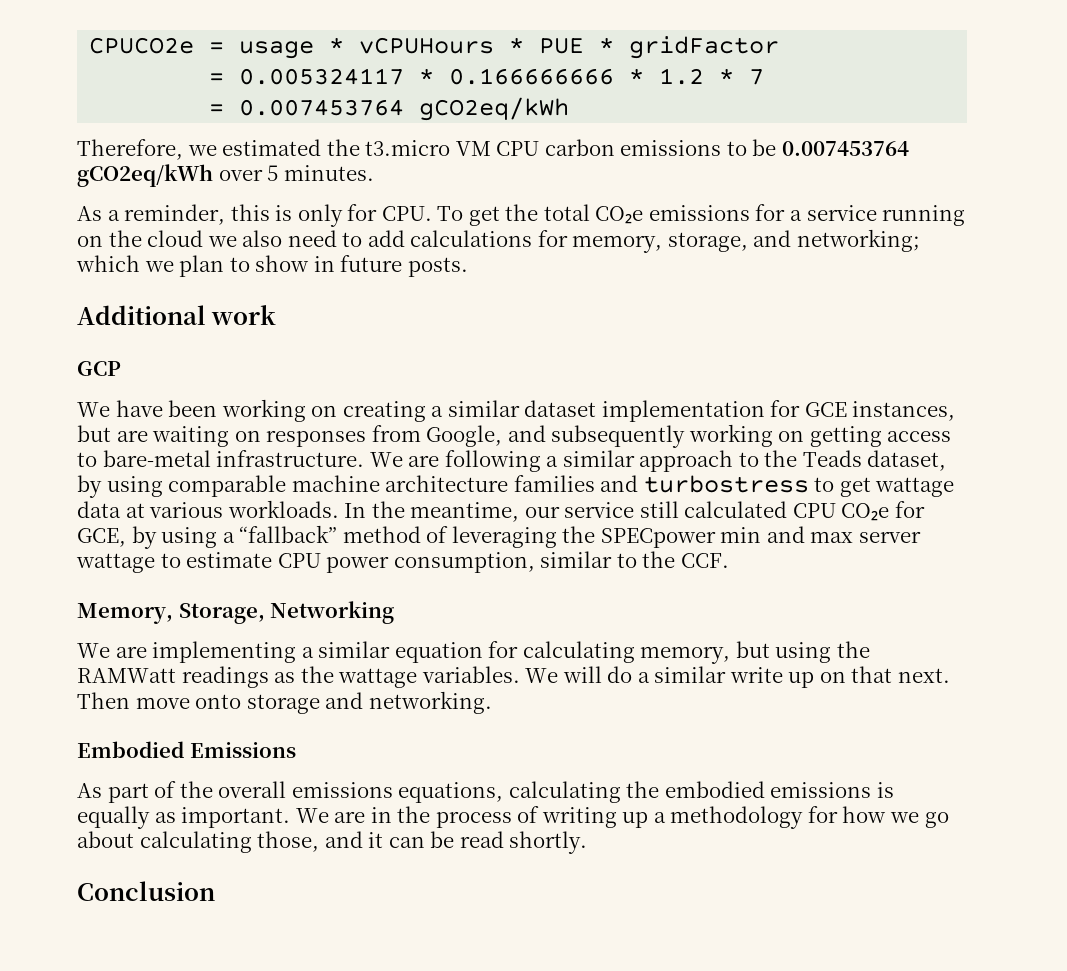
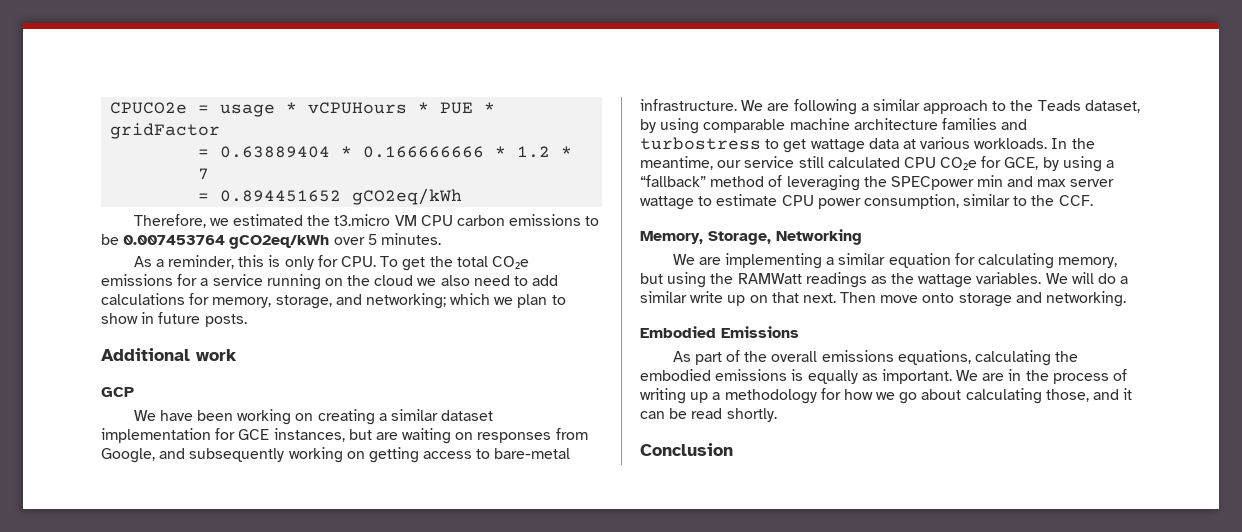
- = 0.005324117 * 0.166666666 * 1.2 * 7
+ = 0.63889404 * 0.166666666 * 1.2 * 7
- = 0.007453764 gCO2eq/kWh
+ = 0.894451652 gCO2eq/kWh

